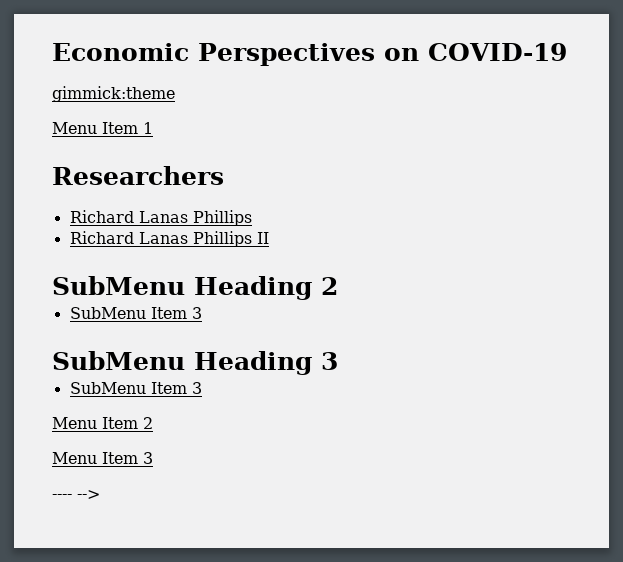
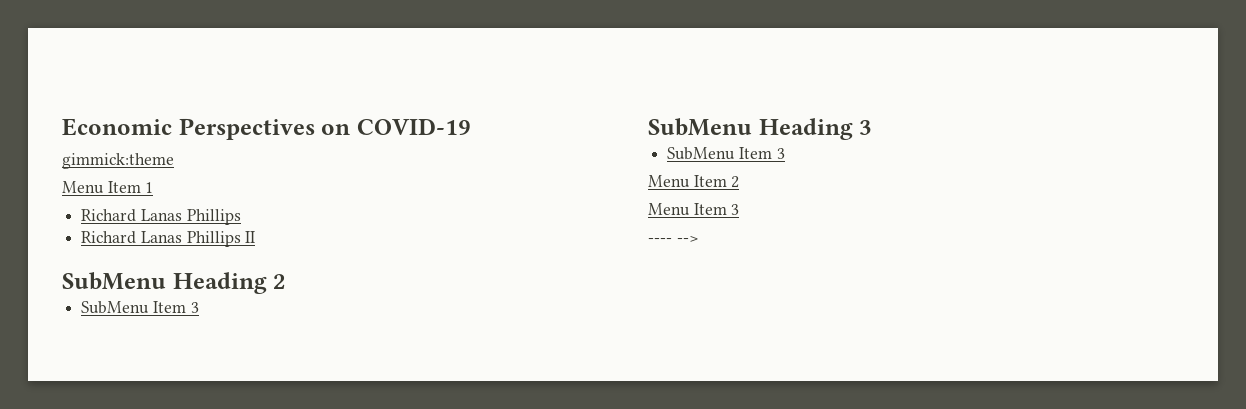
- Researchers

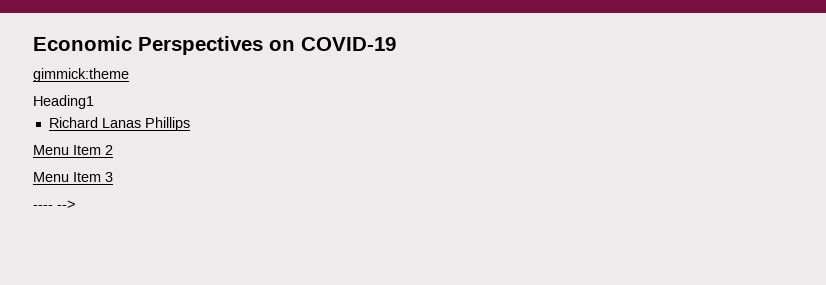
- Menu Item 1
+ Heading1
  Richard Lanas Phillips
- Richard Lanas Phillips II
- SubMenu Heading 2
- SubMenu Item 3
- SubMenu Heading 3
- SubMenu Item 3

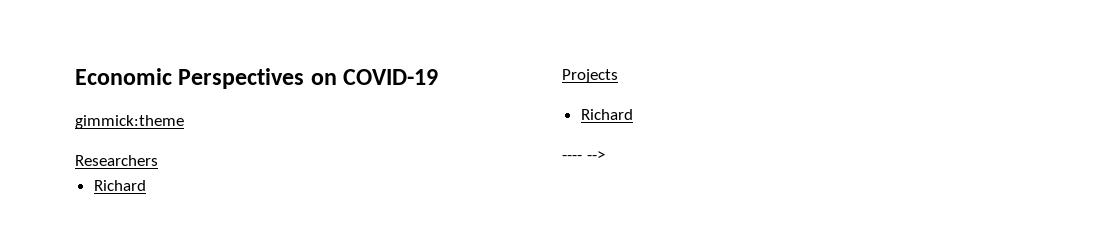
- Heading1
- Richard Lanas Phillips
- Menu Item 2
- Menu Item 3
+ Researchers
+ Richard
+ Projects
+ Richard

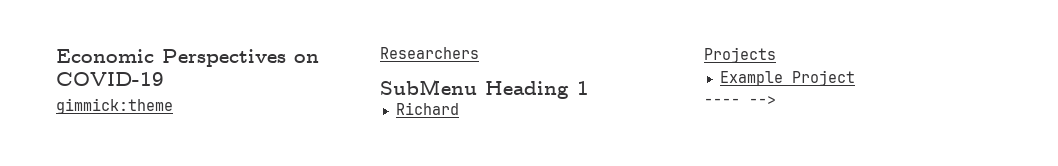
+ SubMenu Heading 1
  Projects
- Richard
+ Example Project

